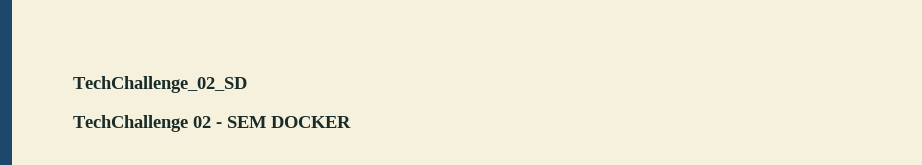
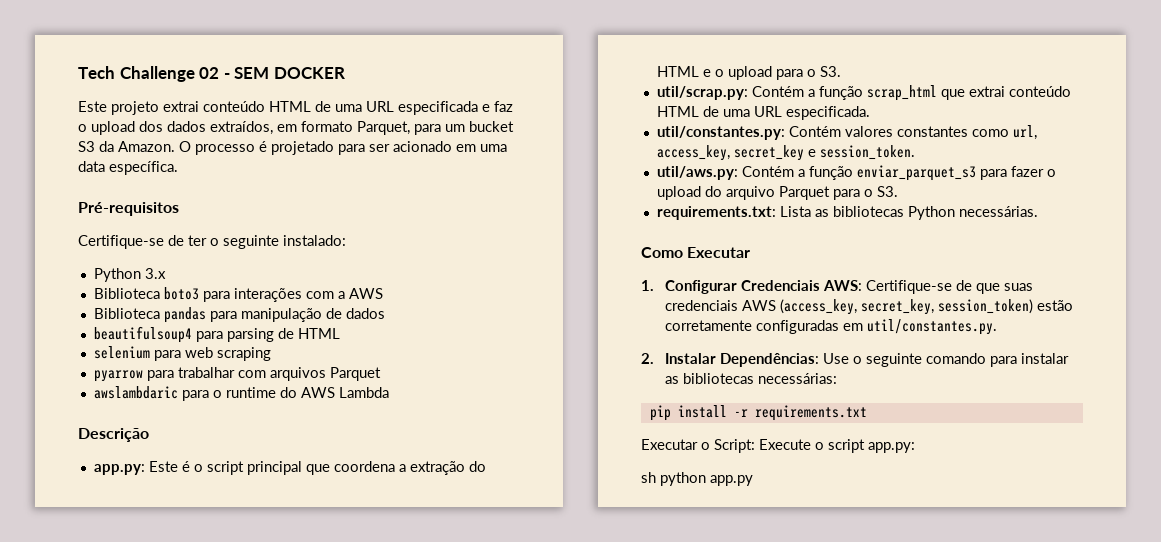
- TechChallenge_02_SD
- TechChallenge 02 - SEM DOCKER
+ Tech Challenge 02 - SEM DOCKER
+ Este projeto extrai conteúdo HTML de uma URL especificada e faz o upload dos dados extraídos, em formato Parquet, para um bucket S3 da Amazon. O processo é projetado para ser acionado em uma data específica.
+ Pré-requisitos
+ Certifique-se de ter o seguinte instalado:
+ Python 3.x
+ Biblioteca boto3 para interações com a AWS
+ Biblioteca pandas para manipulação de dados
+ beautifulsoup4 para parsing de HTML
+ selenium para web scraping
+ pyarrow para trabalhar com arquivos Parquet
+ awslambdaric para o runtime do AWS Lambda
+ Descrição
+ app.py: Este é o script principal que coordena a extração do HTML e o upload para o S3.
+ util/scrap.py: Contém a função scrap_html que extrai conteúdo HTML de uma URL especificada.
+ util/constantes.py: Contém valores constantes como url, access_key, secret_key e session_token.
+ util/aws.py: Contém a função enviar_parquet_s3 para fazer o upload do arquivo Parquet para o S3.
+ requirements.txt: Lista as bibliotecas Python necessárias.
+ Como Executar
+ 1. Configurar Credenciais AWS: Certifique-se de que suas credenciais AWS (access_key, secret_key, session_token) estão corretamente configuradas em util/constantes.py.
+ 2. Instalar Dependências: Use o seguinte comando para instalar as bibliotecas necessárias:
+ pip install -r requirements.txt
+ Executar o Script: Execute o script app.py:
+ sh python app.py

